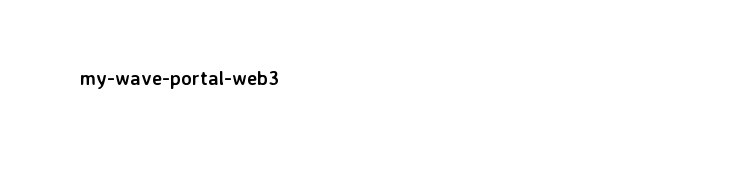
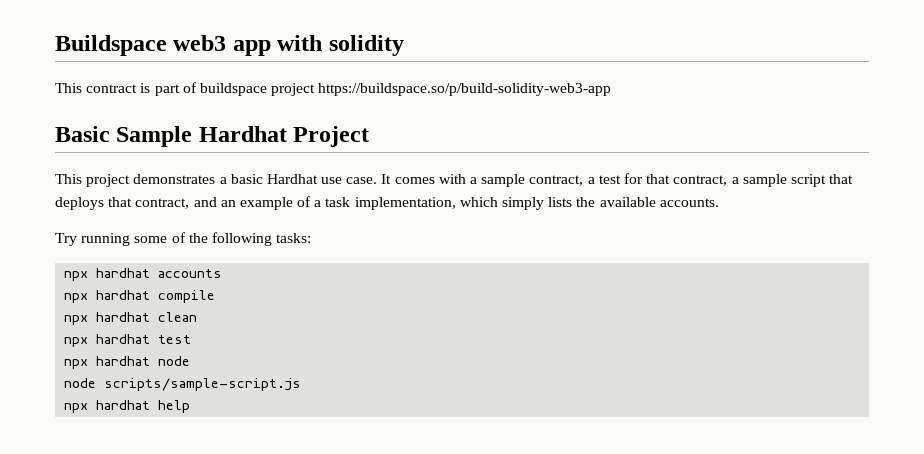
- my-wave-portal-web3
+ Buildspace web3 app with solidity
+ This contract is part of buildspace project https://buildspace.so/p/build-solidity-web3-app
+ Basic Sample Hardhat Project
+ This project demonstrates a basic Hardhat use case. It comes with a sample contract, a test for that contract, a sample script that deploys that contract, and an example of a task implementation, which simply lists the available accounts.
+ Try running some of the following tasks:
+ npx hardhat accounts
+ npx hardhat compile
+ npx hardhat clean
+ npx hardhat test
+ npx hardhat node
+ node scripts/sample-script.js
+ npx hardhat help

